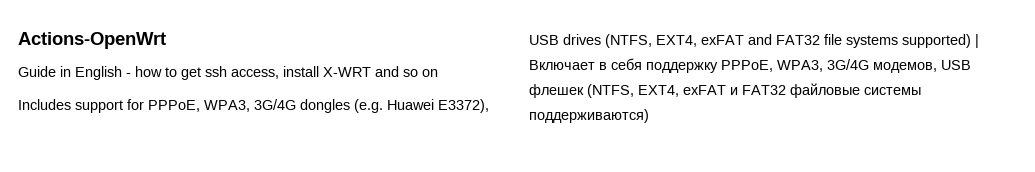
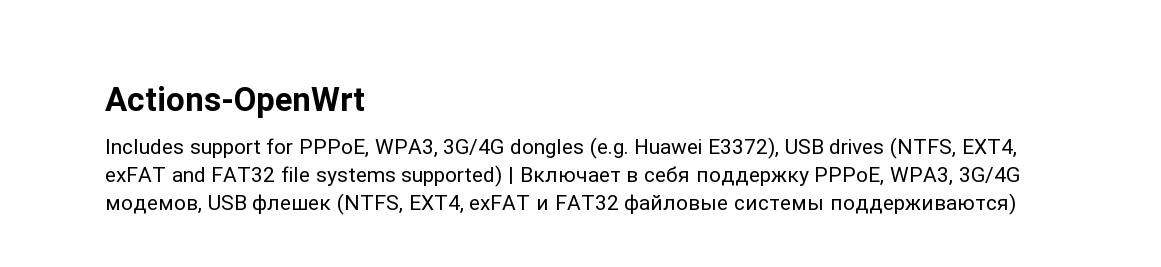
- Guide in English - how to get ssh access, install X-WRT and so on

